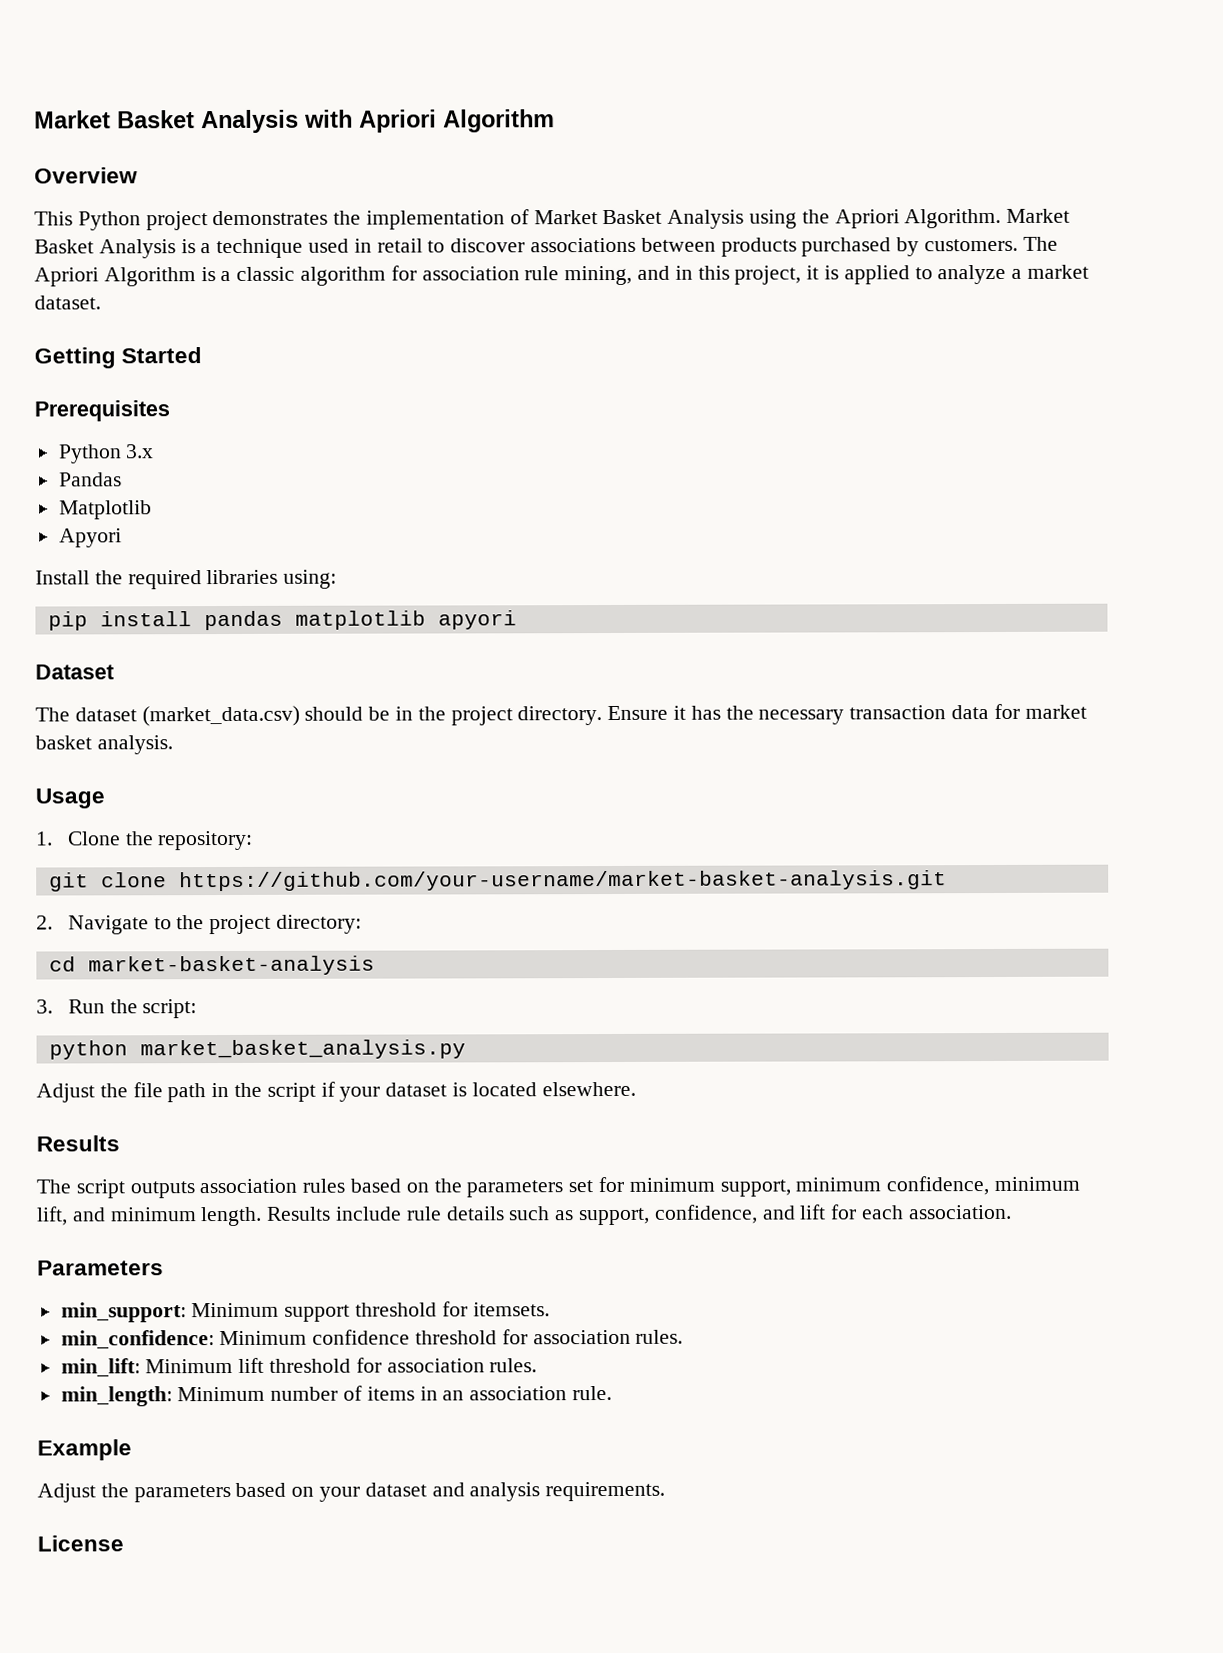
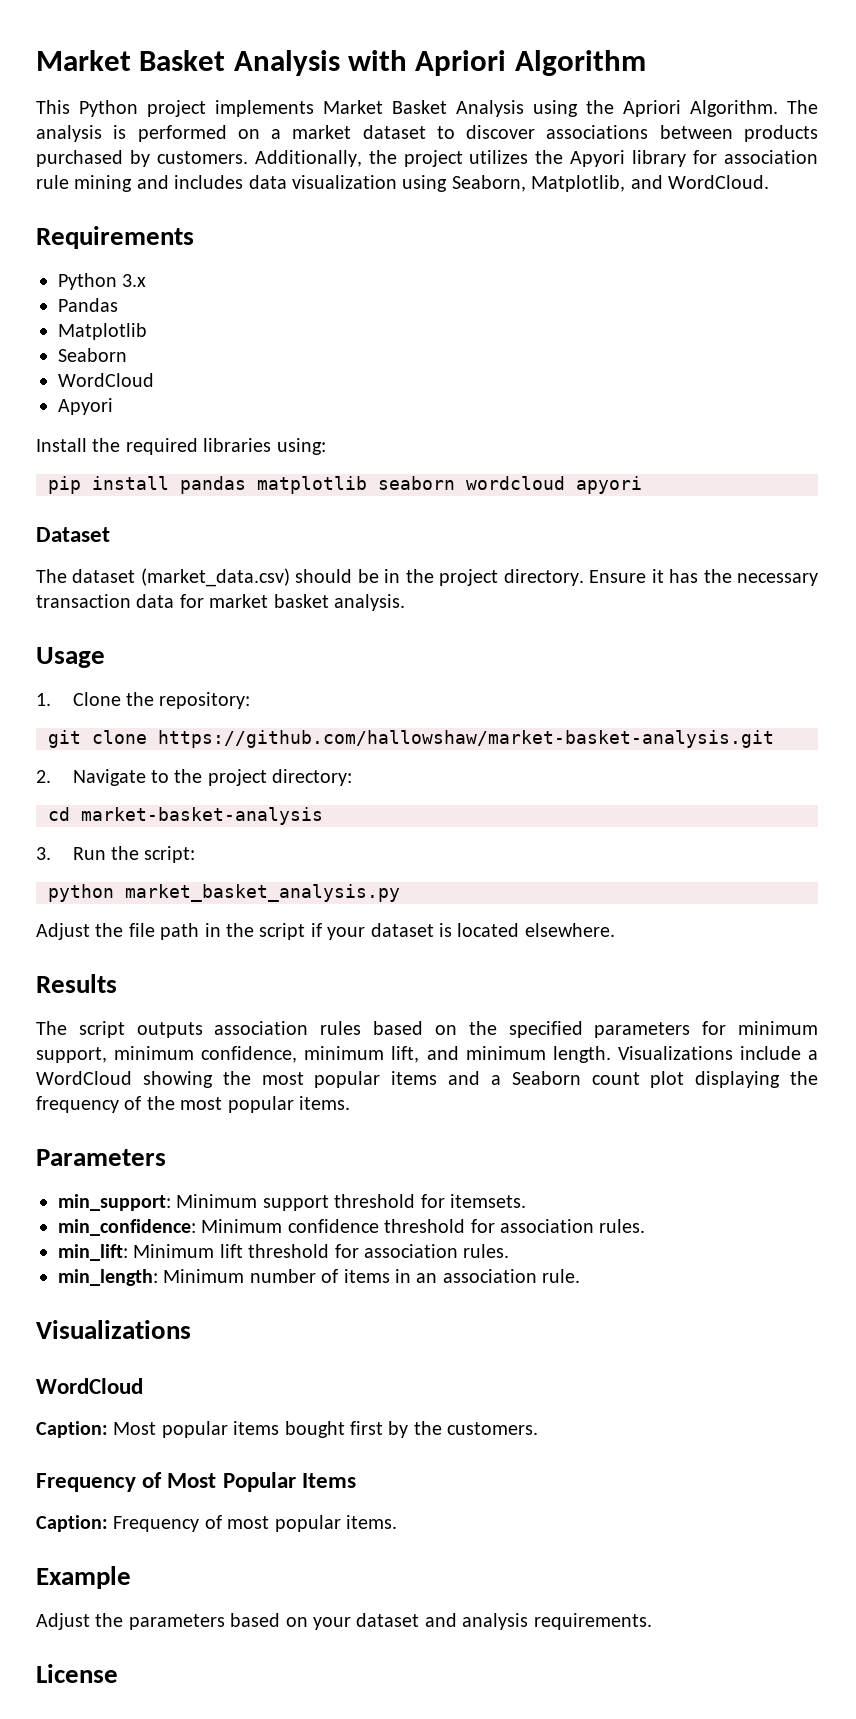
- Overview
- This Python project demonstrates the implementation of Market Basket Analysis using the Apriori Algorithm.
+ This Python project implements Market Basket Analysis using the Apriori Algorithm.
- Market Basket Analysis is a technique used in retail to discover associations between products purchased by customers.
+ The analysis is performed on a market dataset to discover associations between products purchased by customers.
- The Apriori Algorithm is a classic algorithm for association rule mining, and in this project, it is applied to analyze a market dataset.
- Getting Started
- Prerequisites
+ Additionally, the project utilizes the Apyori library for association rule mining and includes data visualization using Seaborn, Matplotlib, and WordCloud.
+ Requirements
  Matplotlib
+ Seaborn
+ WordCloud
- pip install pandas matplotlib apyori
+ pip install pandas matplotlib seaborn wordcloud apyori
- git clone https://github.com/your-username/market-basket-analysis.git
+ git clone https://github.com/hallowshaw/market-basket-analysis.git
- The script outputs association rules based on the parameters set for minimum support, minimum confidence, minimum lift, and minimum length.
+ The script outputs association rules based on the specified parameters for minimum support, minimum confidence, minimum lift, and minimum length.
- Results include rule details such as support, confidence, and lift for each association.
+ Visualizations include a WordCloud showing the most popular items and a Seaborn count plot displaying the frequency of the most popular items.
  min_length: Minimum number of items in an association rule.
+ Visualizations
+ WordCloud
+ Caption: Most popular items bought first by the customers.
+ Frequency of Most Popular Items
+ Caption: Frequency of most popular items.

